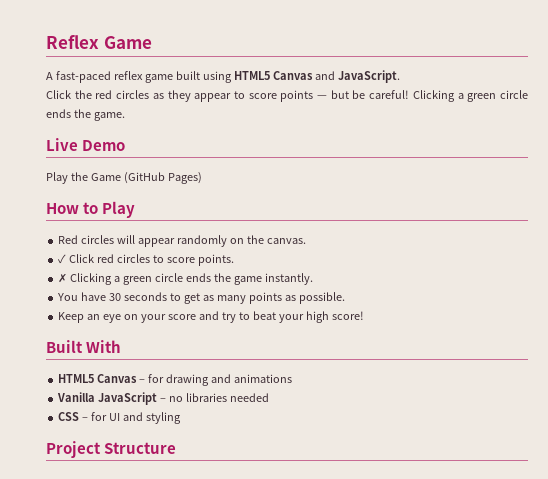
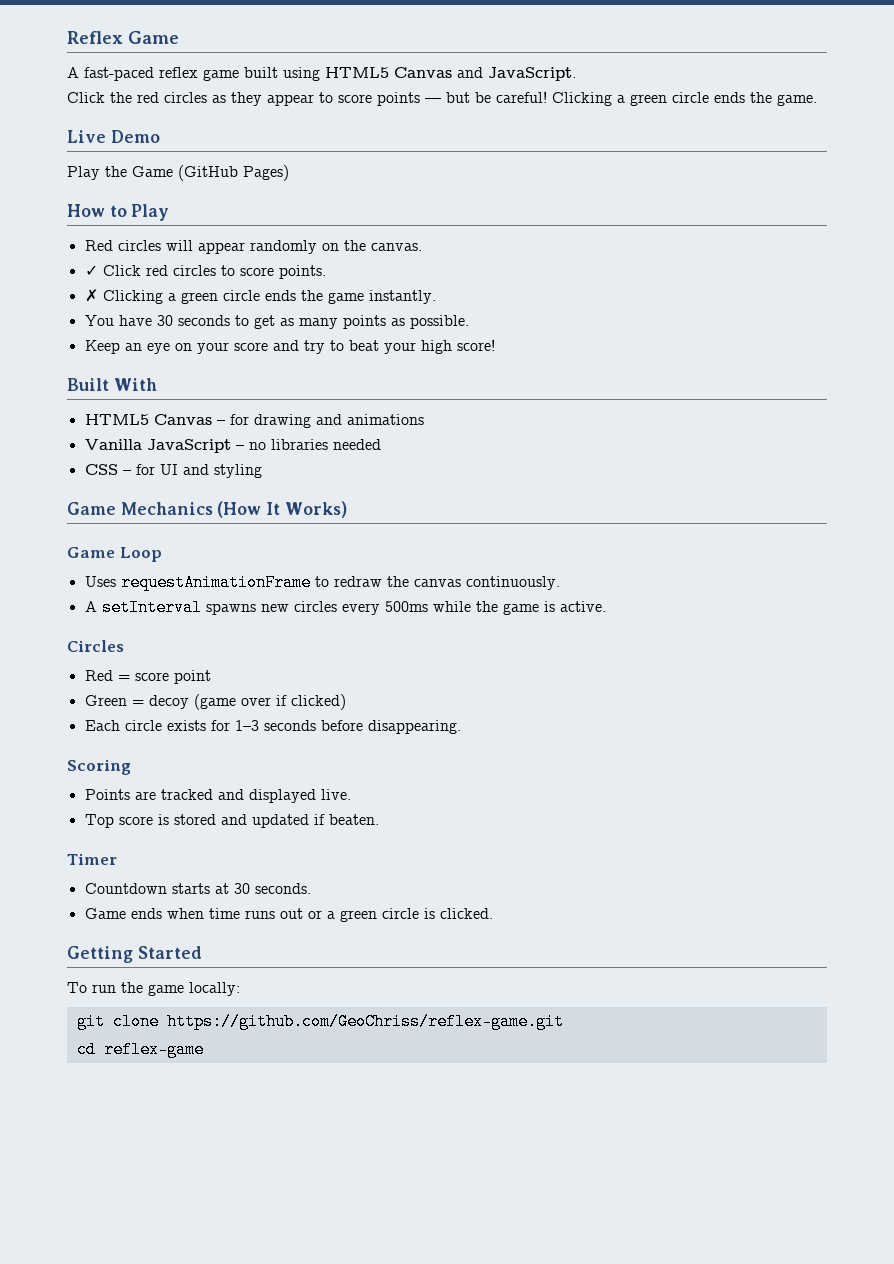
- Project Structure
+ Game Mechanics (How It Works)
+ Game Loop
+ Uses requestAnimationFrame to redraw the canvas continuously.
+ A setInterval spawns new circles every 500ms while the game is active.
+ Circles
+ Red = score point
+ Green = decoy (game over if clicked)
+ Each circle exists for 1–3 seconds before disappearing.
+ Scoring
+ Points are tracked and displayed live.
+ Top score is stored and updated if beaten.
+ Timer
+ Countdown starts at 30 seconds.
+ Game ends when time runs out or a green circle is clicked.
+ Getting Started
+ To run the game locally:
+ git clone https://github.com/GeoChriss/reflex-game.git
+ cd reflex-game

